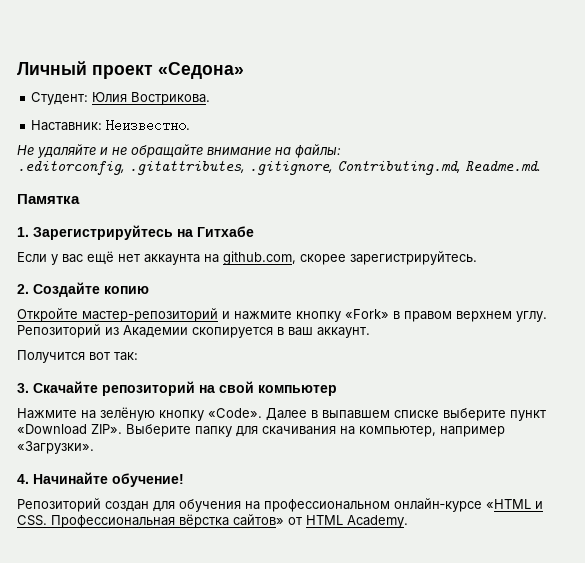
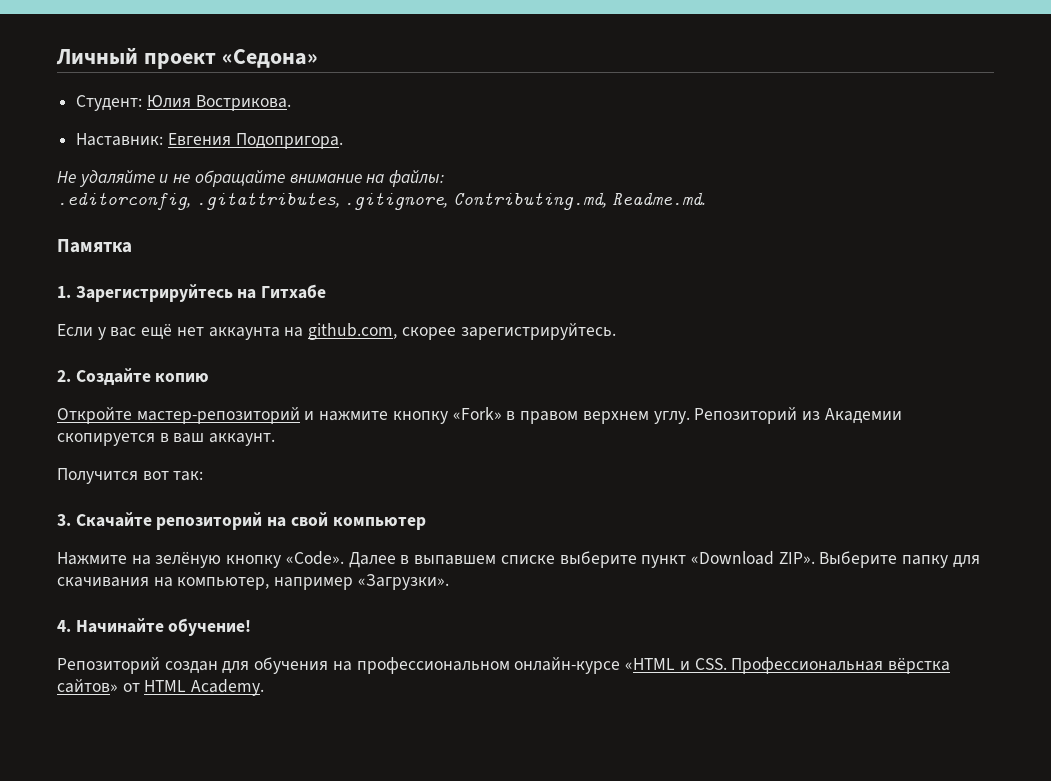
- Наставник: Неизвестно.
+ Наставник: Евгения Подопригора.

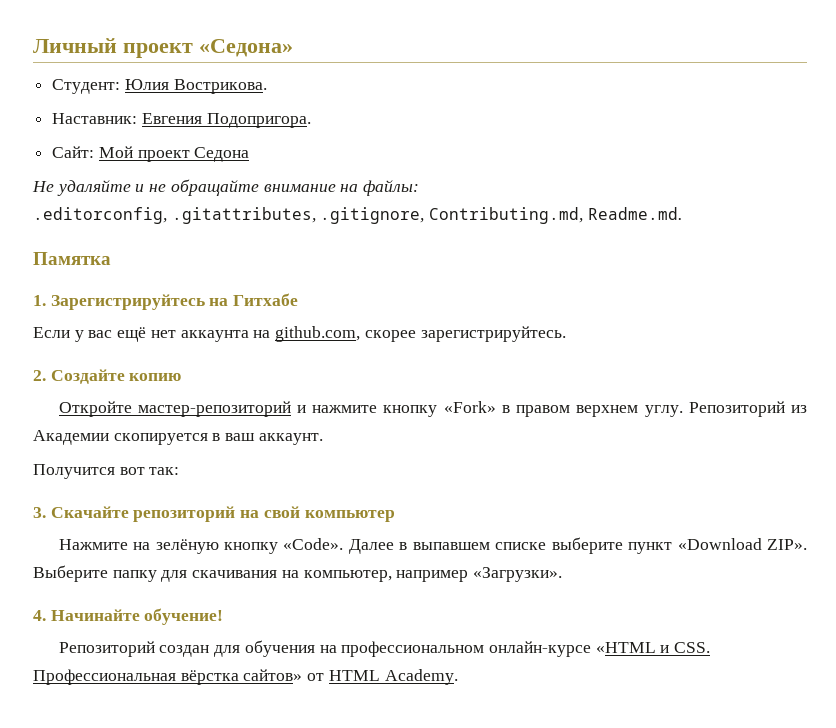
+ Сайт: Мой проект Седона

